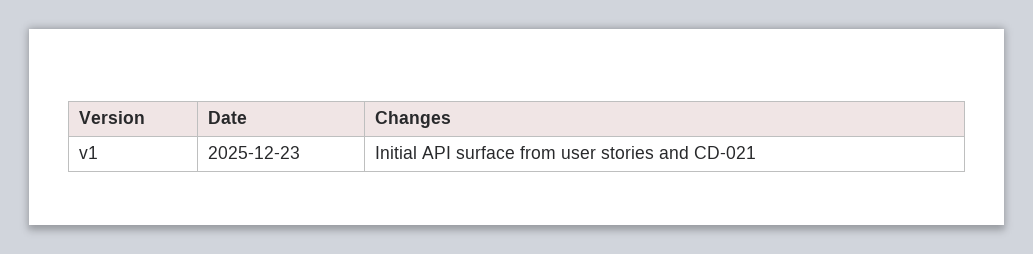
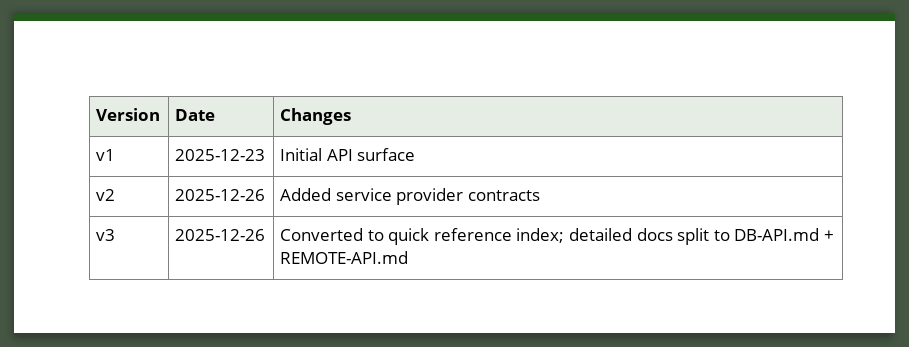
- v1 | 2025-12-23 | Initial API surface from user stories and CD-021
+ v1 | 2025-12-23 | Initial API surface
+ v2 | 2025-12-26 | Added service provider contracts
+ v3 | 2025-12-26 | Converted to quick reference index; detailed docs split to DB-API.md + REMOTE-API.md

